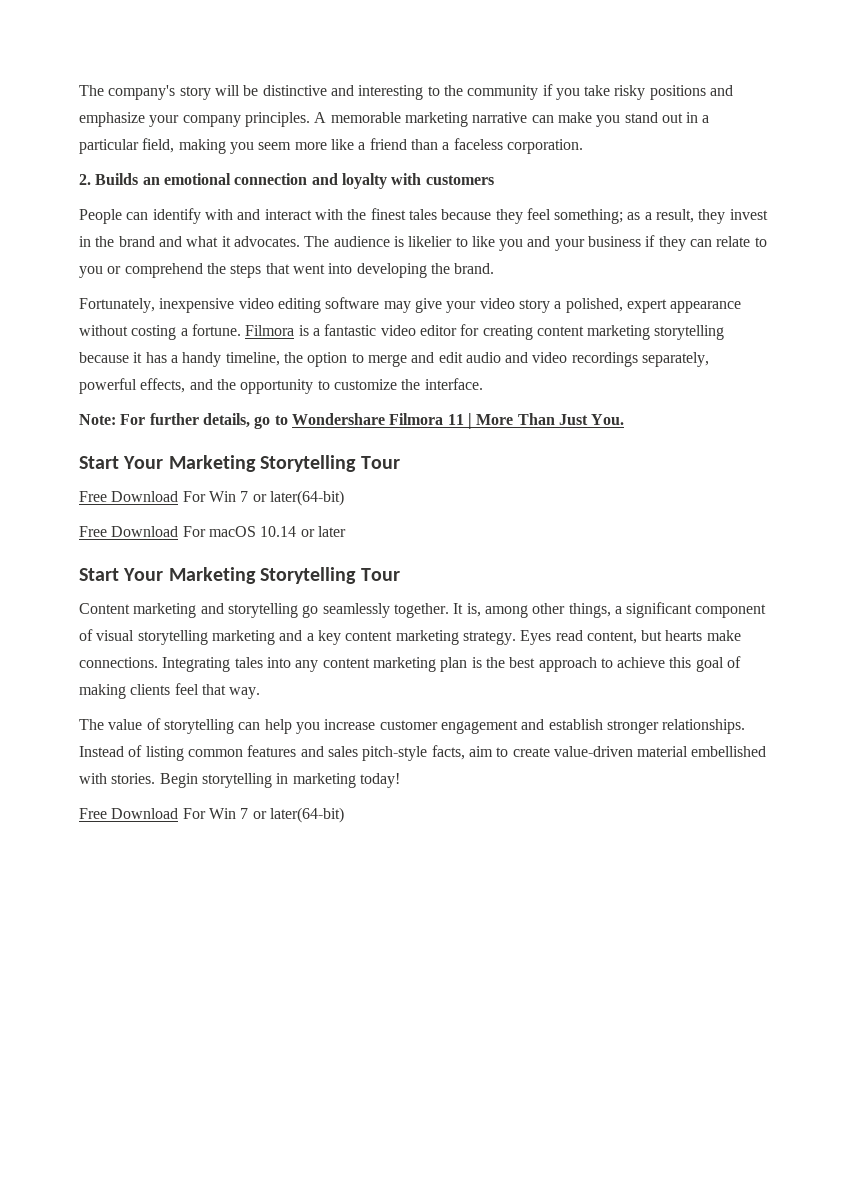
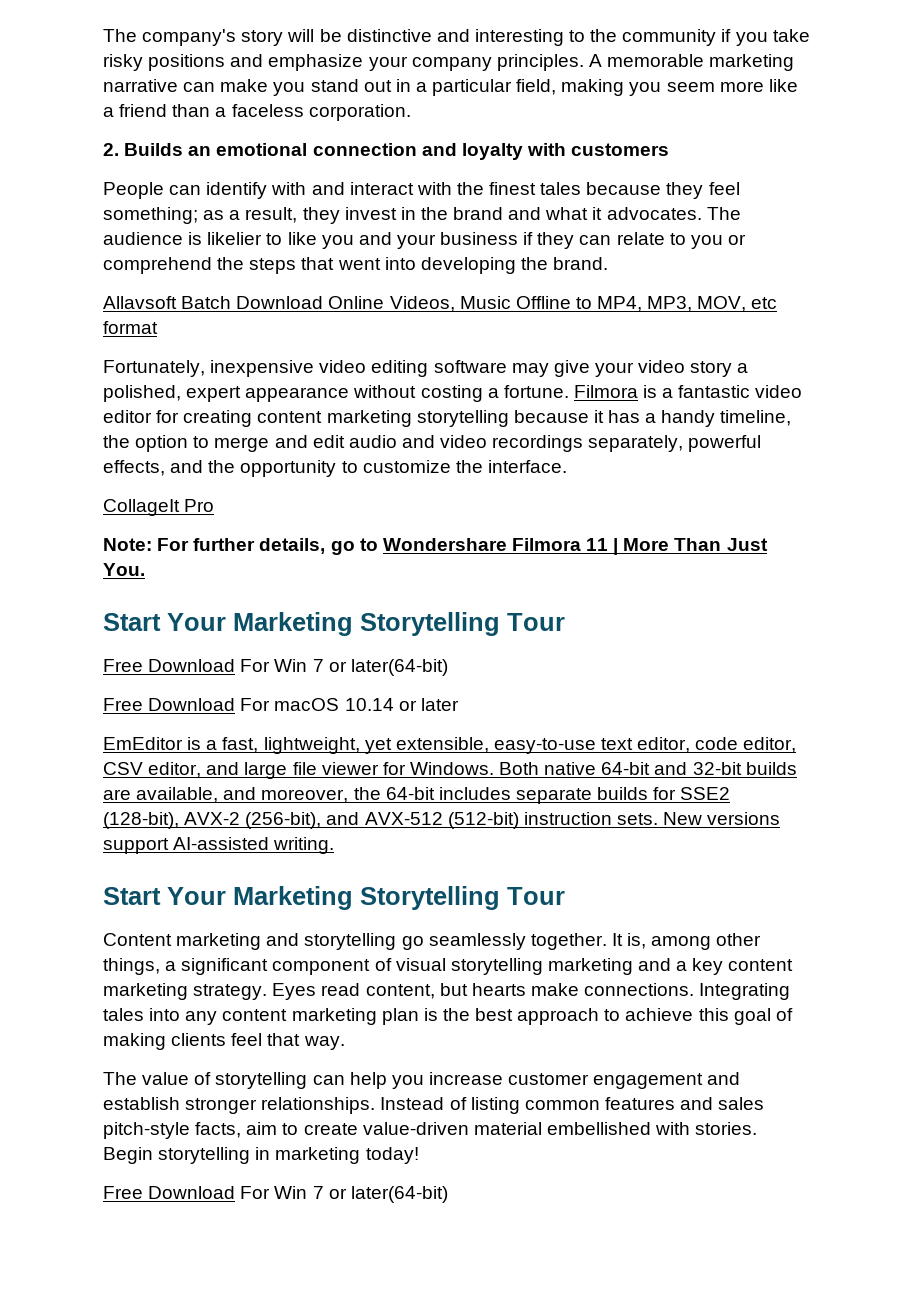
+ Allavsoft Batch Download Online Videos, Music Offline to MP4, MP3, MOV, etc format
+ CollageIt Pro
+ EmEditor is a fast, lightweight, yet extensible, easy-to-use text editor, code editor, CSV editor, and large file viewer for Windows. Both native 64-bit and 32-bit builds are available, and moreover, the 64-bit includes separate builds for SSE2 (128-bit), AVX-2 (256-bit), and AVX-512 (512-bit) instruction sets. New versions support AI-assisted writing.

